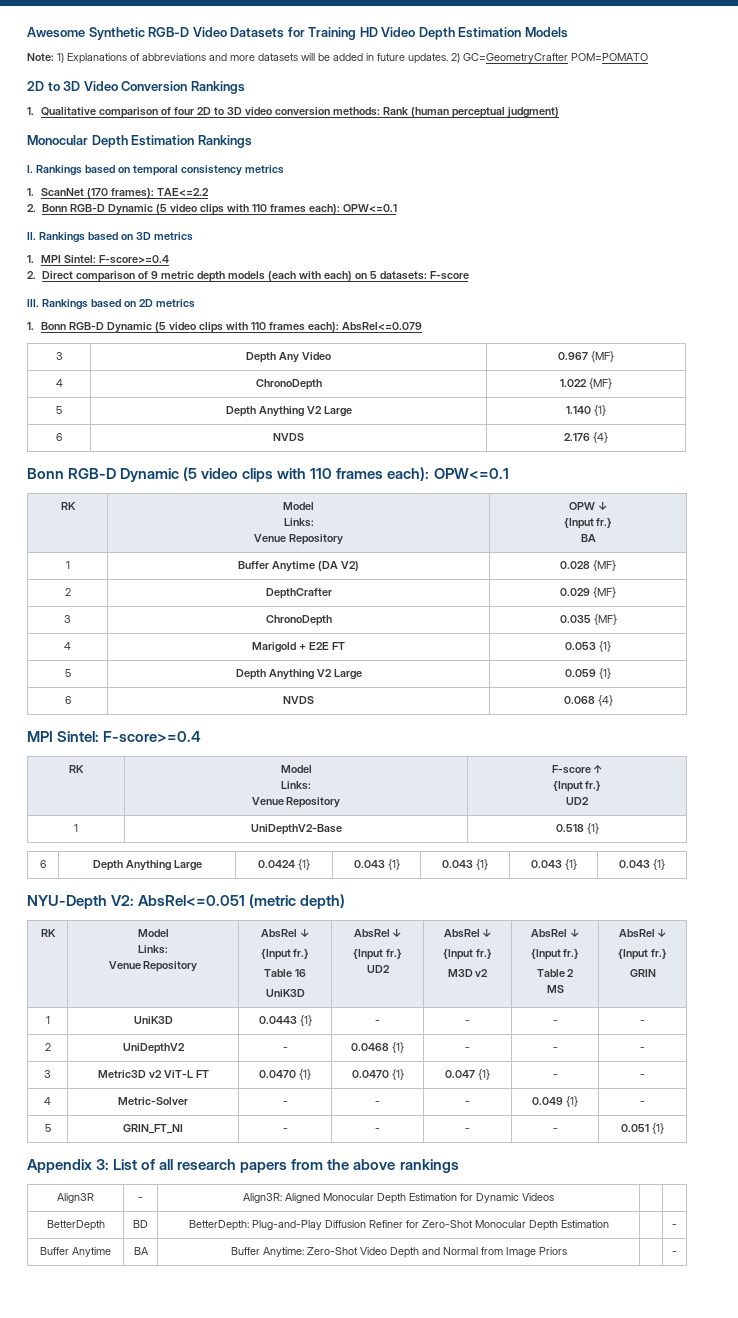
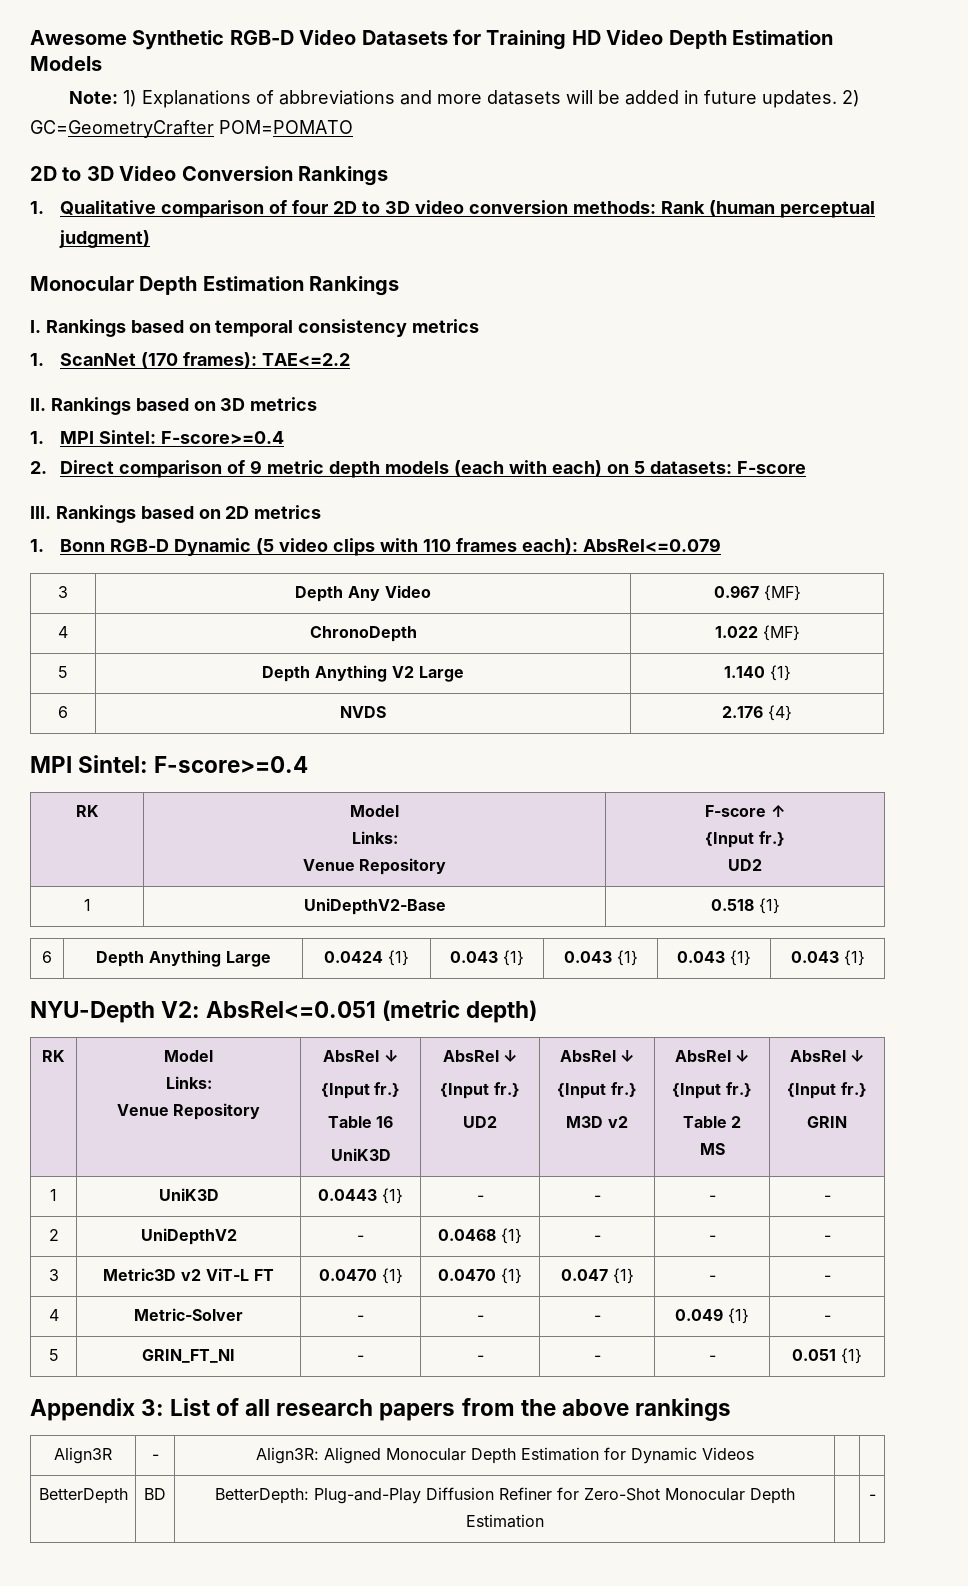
- 2. Bonn RGB-D Dynamic (5 video clips with 110 frames each): OPW<=0.1
  6 | NVDS | 2.176 {4}
- Bonn RGB-D Dynamic (5 video clips with 110 frames each): OPW<=0.1
- RK | Model
- Links:
- Venue Repository | OPW ↓
- {Input fr.}
- BA
- 1 | Buffer Anytime (DA V2) | 0.028 {MF}
- 2 | DepthCrafter | 0.029 {MF}
- 3 | ChronoDepth | 0.035 {MF}
- 4 | Marigold + E2E FT | 0.053 {1}
- 5 | Depth Anything V2 Large | 0.059 {1}
- 6 | NVDS | 0.068 {4}
- Buffer Anytime | BA | Buffer Anytime: Zero-Shot Video Depth and Normal from Image Priors | | -

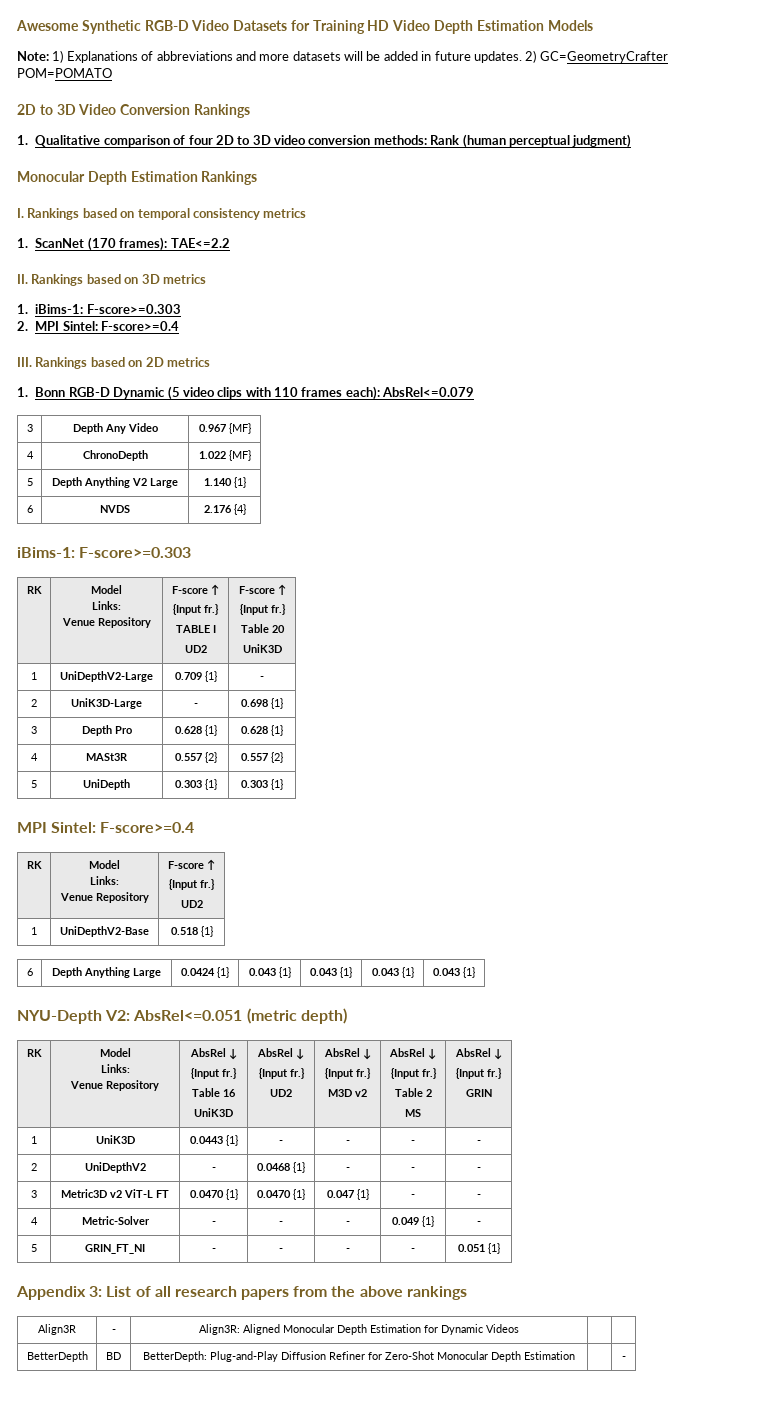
- 1. MPI Sintel: F-score>=0.4
- 2. Direct comparison of 9 metric depth models (each with each) on 5 datasets: F-score
+ 1. iBims-1: F-score>=0.303
+ 2. MPI Sintel: F-score>=0.4
  6 | NVDS | 2.176 {4}
+ iBims-1: F-score>=0.303
+ RK | Model
+ Links:
+ Venue Repository | F-score ↑
+ {Input fr.}
+ TABLE I
+ UD2 | F-score ↑
+ {Input fr.}
+ Table 20
+ UniK3D
+ 1 | UniDepthV2-Large | 0.709 {1} | -
+ 2 | UniK3D-Large | - | 0.698 {1}
+ 3 | Depth Pro | 0.628 {1} | 0.628 {1}
+ 4 | MASt3R | 0.557 {2} | 0.557 {2}
+ 5 | UniDepth | 0.303 {1} | 0.303 {1}

